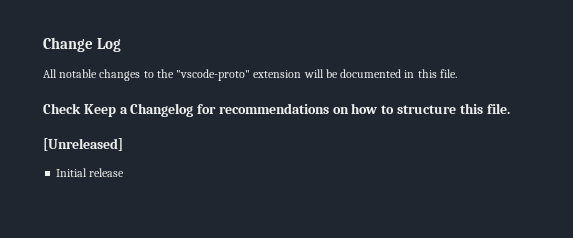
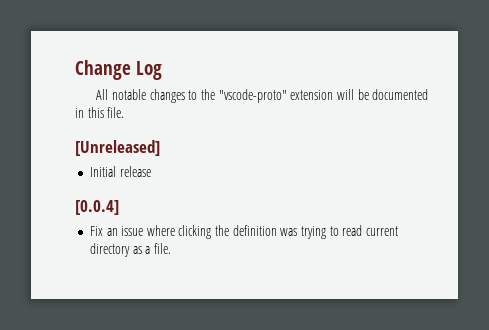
- Check Keep a Changelog for recommendations on how to structure this file.
  [Unreleased]
  Initial release
+ [0.0.4]
+ Fix an issue where clicking the definition was trying to read current directory as a file.

